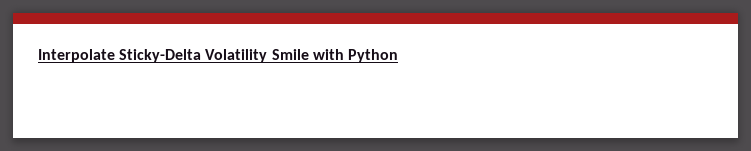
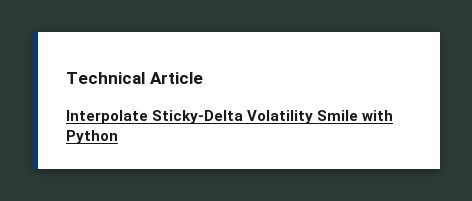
+ Technical Article

